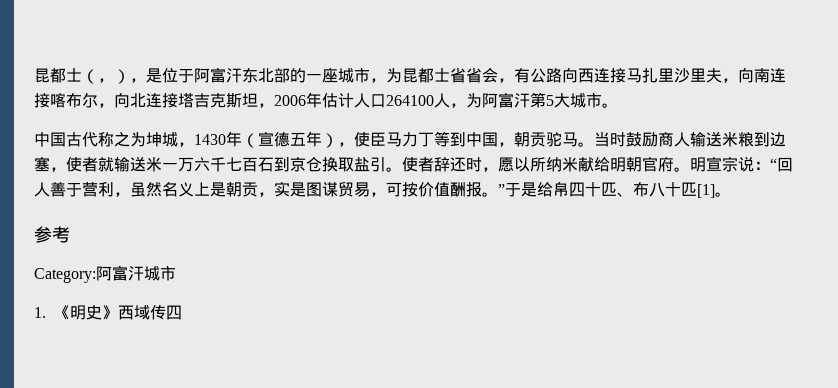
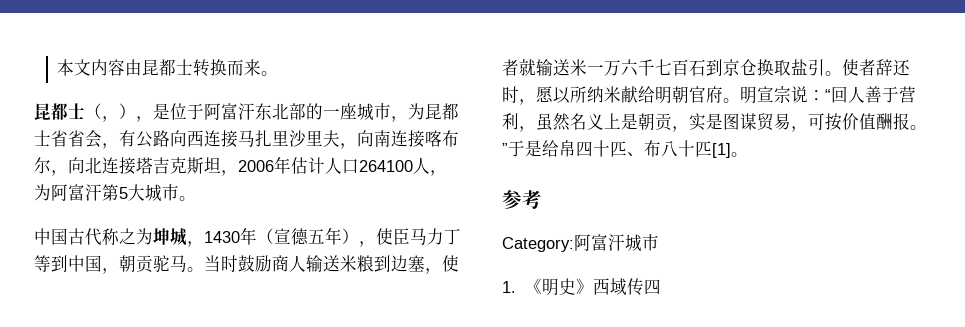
+ 本文内容由昆都士转换而来。

